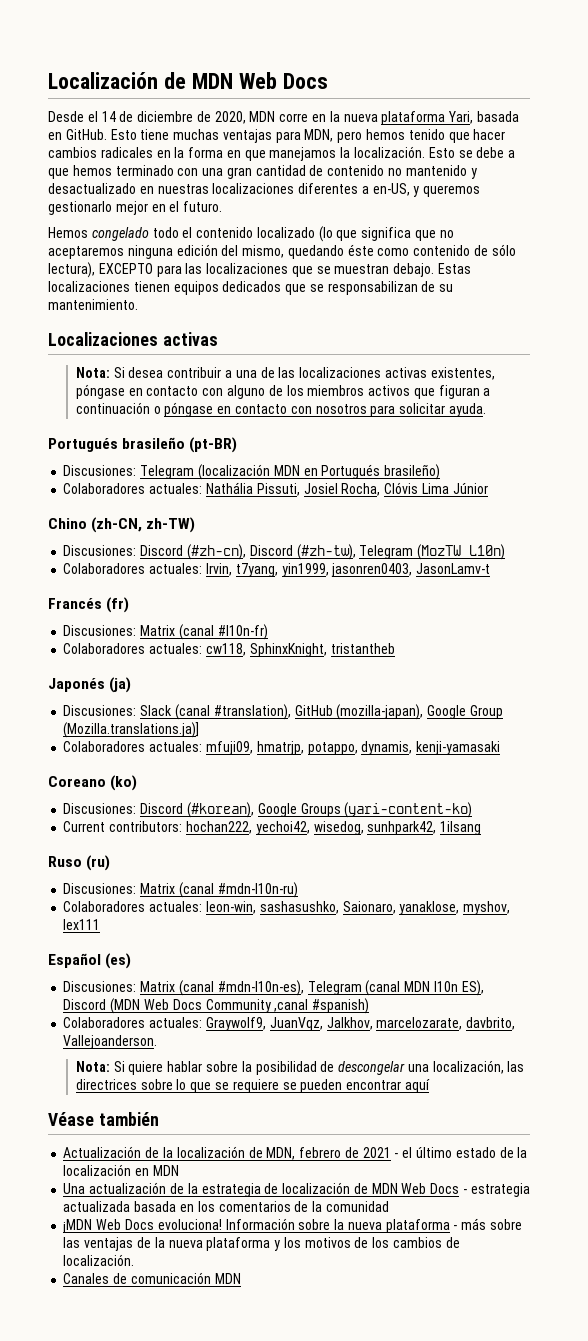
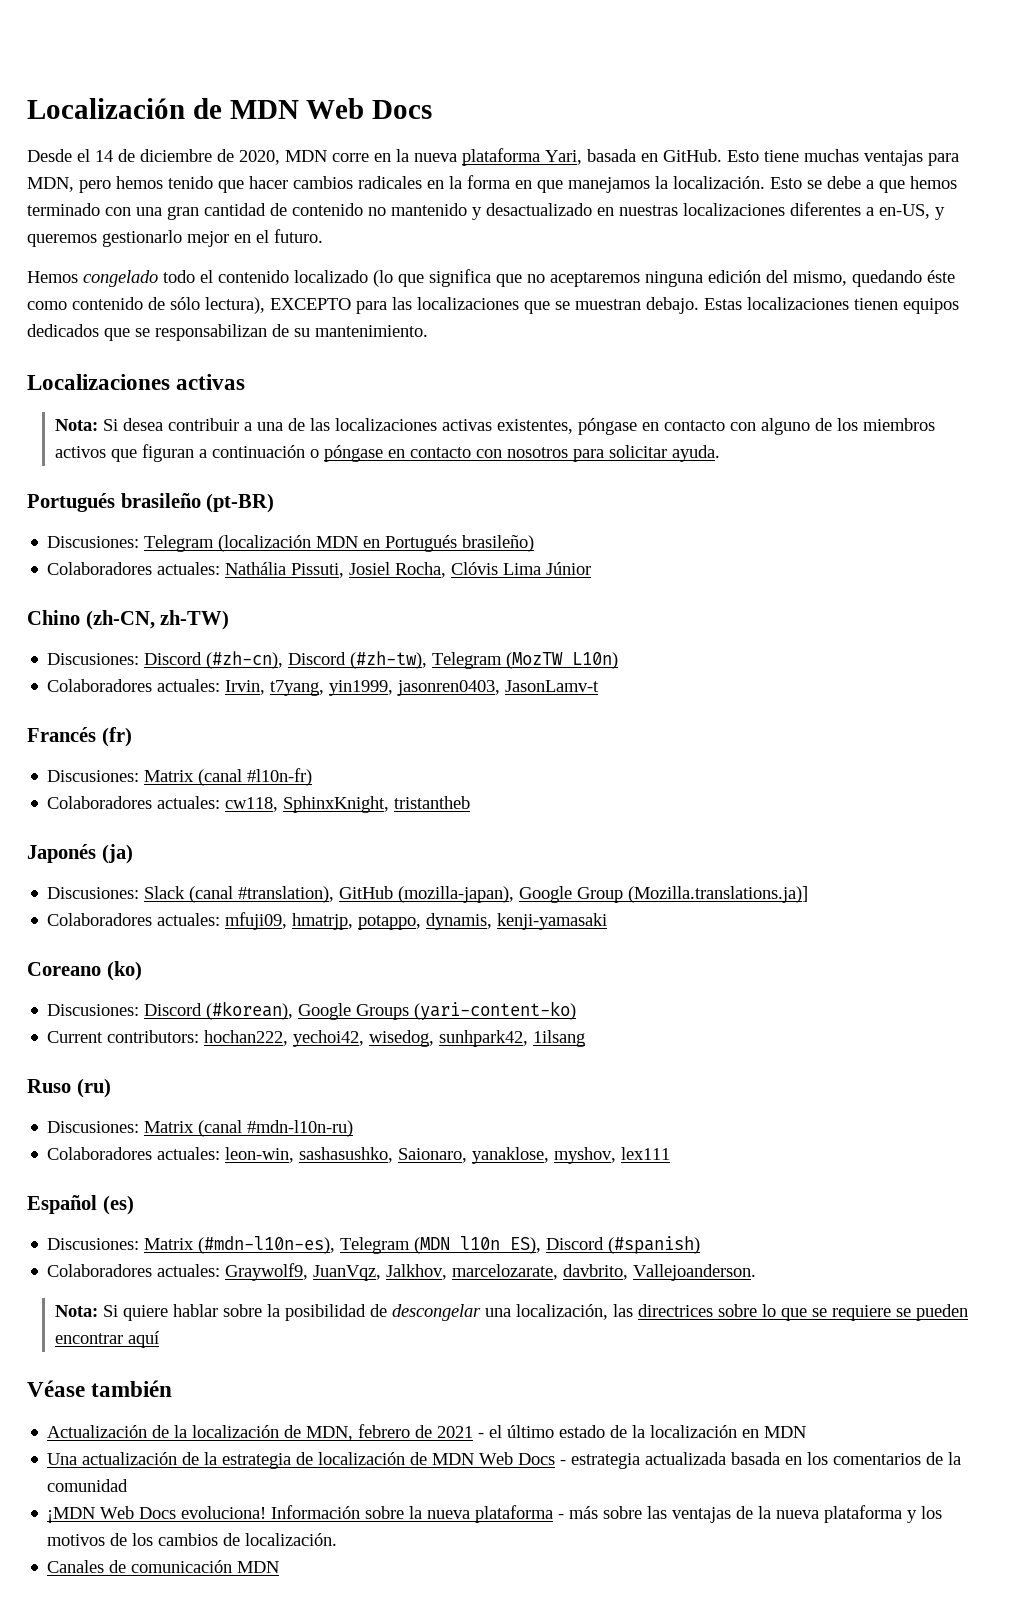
- Discusiones: Matrix (canal #mdn-l10n-es), Telegram (canal MDN l10n ES), Discord (MDN Web Docs Community ,canal #spanish)
+ Discusiones: Matrix (#mdn-l10n-es), Telegram (MDN l10n ES), Discord (#spanish)

